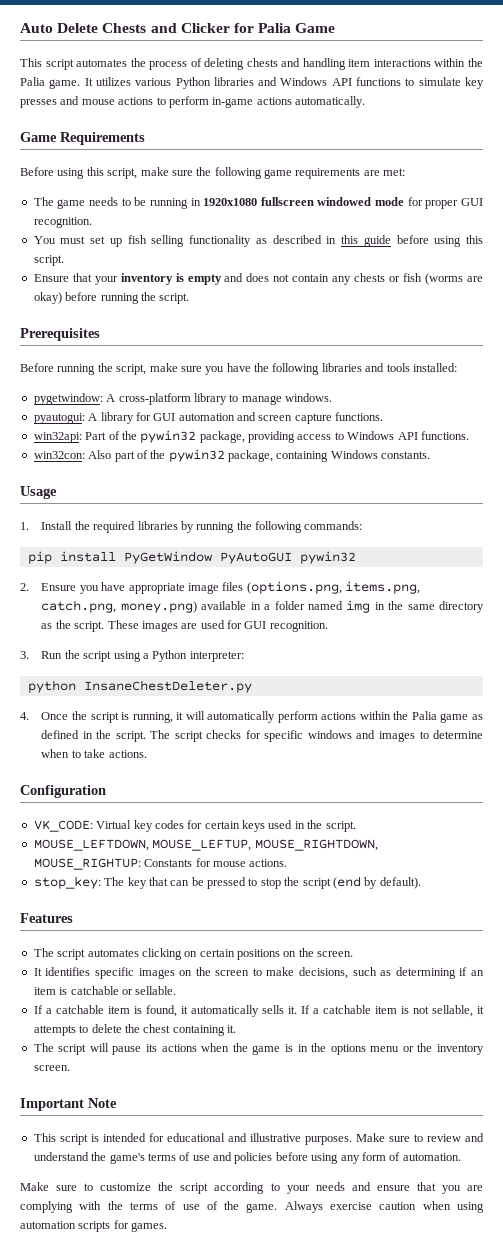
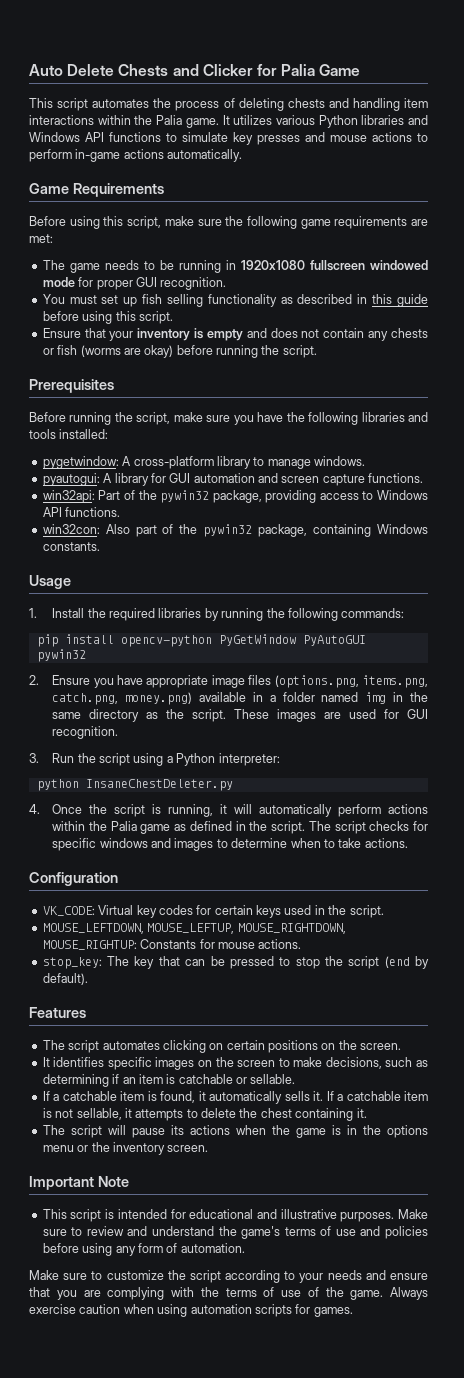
- pip install PyGetWindow PyAutoGUI pywin32
+ pip install opencv-python PyGetWindow PyAutoGUI pywin32

